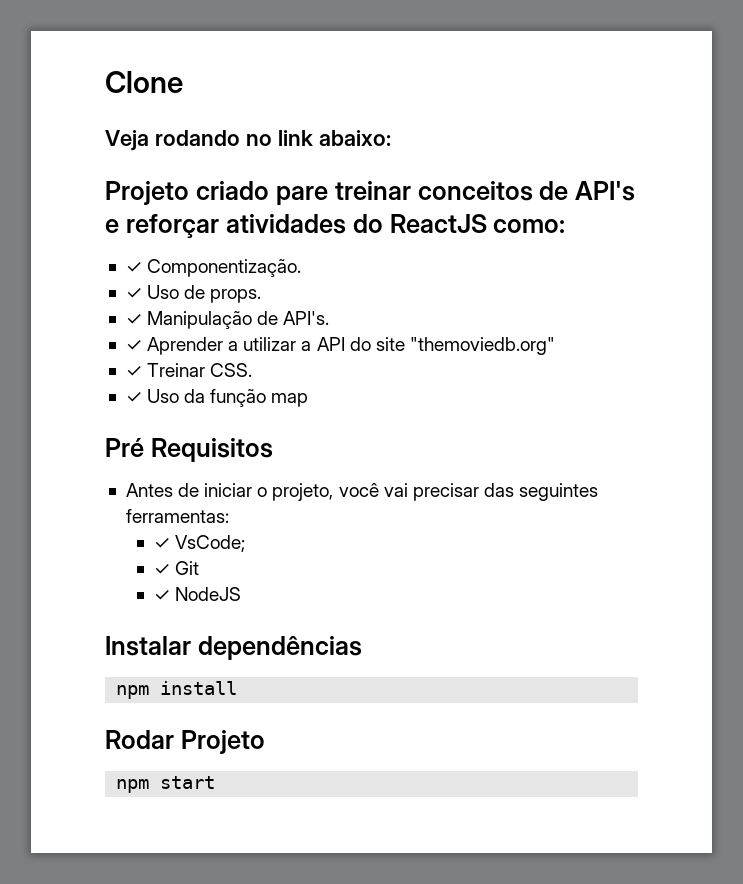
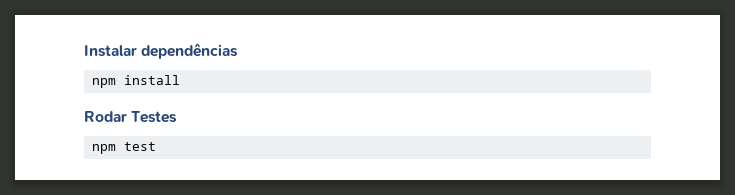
- Clone
- Veja rodando no link abaixo:
- Projeto criado pare treinar conceitos de API's e reforçar atividades do ReactJS como:
- ✓ Componentização.
- ✓ Uso de props.
- ✓ Manipulação de API's.
- ✓ Aprender a utilizar a API do site "themoviedb.org"
- ✓ Treinar CSS.
- ✓ Uso da função map
- Pré Requisitos
- Antes de iniciar o projeto, você vai precisar das seguintes ferramentas:
- ✓ VsCode;
- ✓ Git
- ✓ NodeJS
- Rodar Projeto
- npm start
+ Rodar Testes
+ npm test

